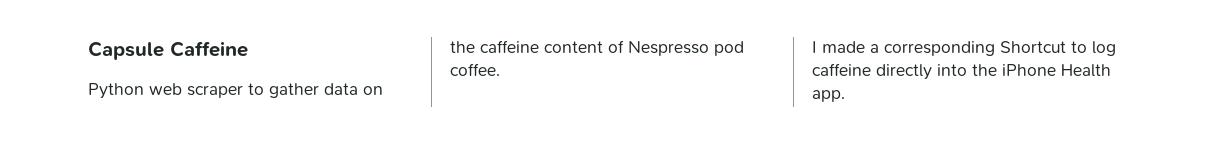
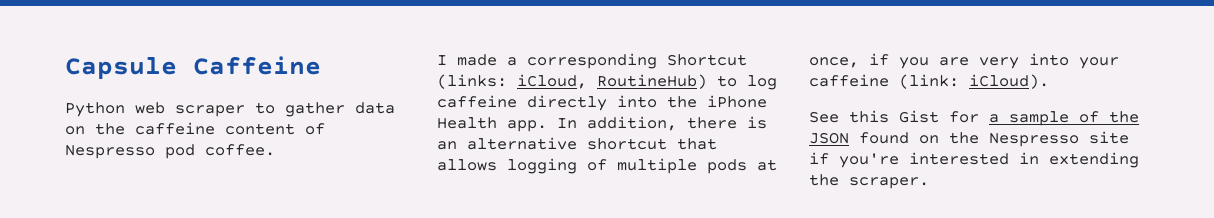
- I made a corresponding Shortcut to log caffeine directly into the iPhone Health app.
+ I made a corresponding Shortcut (links: iCloud, RoutineHub) to log caffeine directly into the iPhone Health app.
+ In addition, there is an alternative shortcut that allows logging of multiple pods at once, if you are very into your caffeine (link: iCloud).
+ See this Gist for a sample of the JSON found on the Nespresso site if you're interested in extending the scraper.

